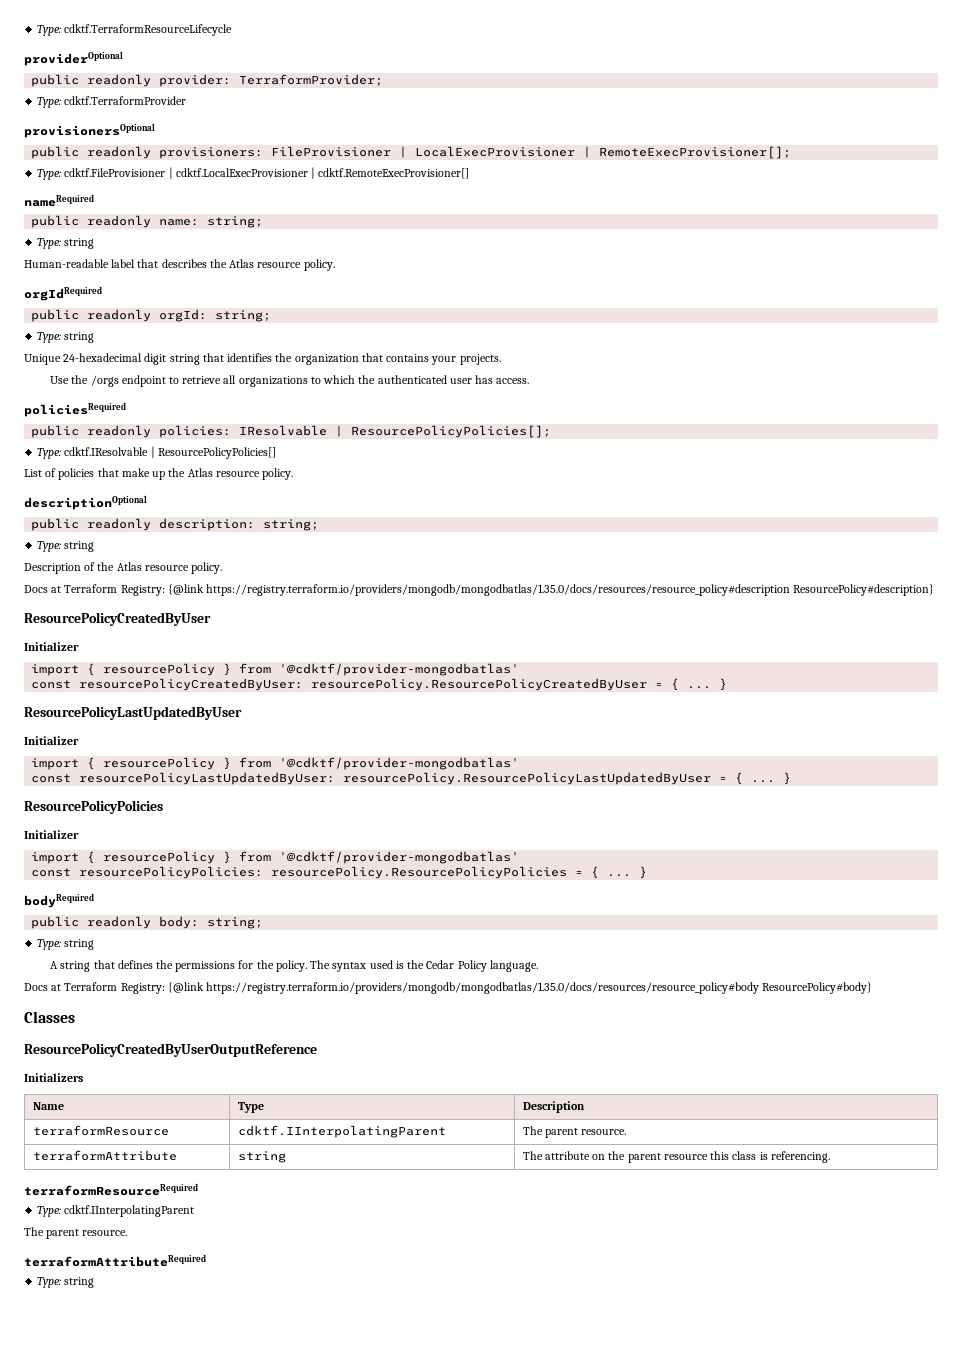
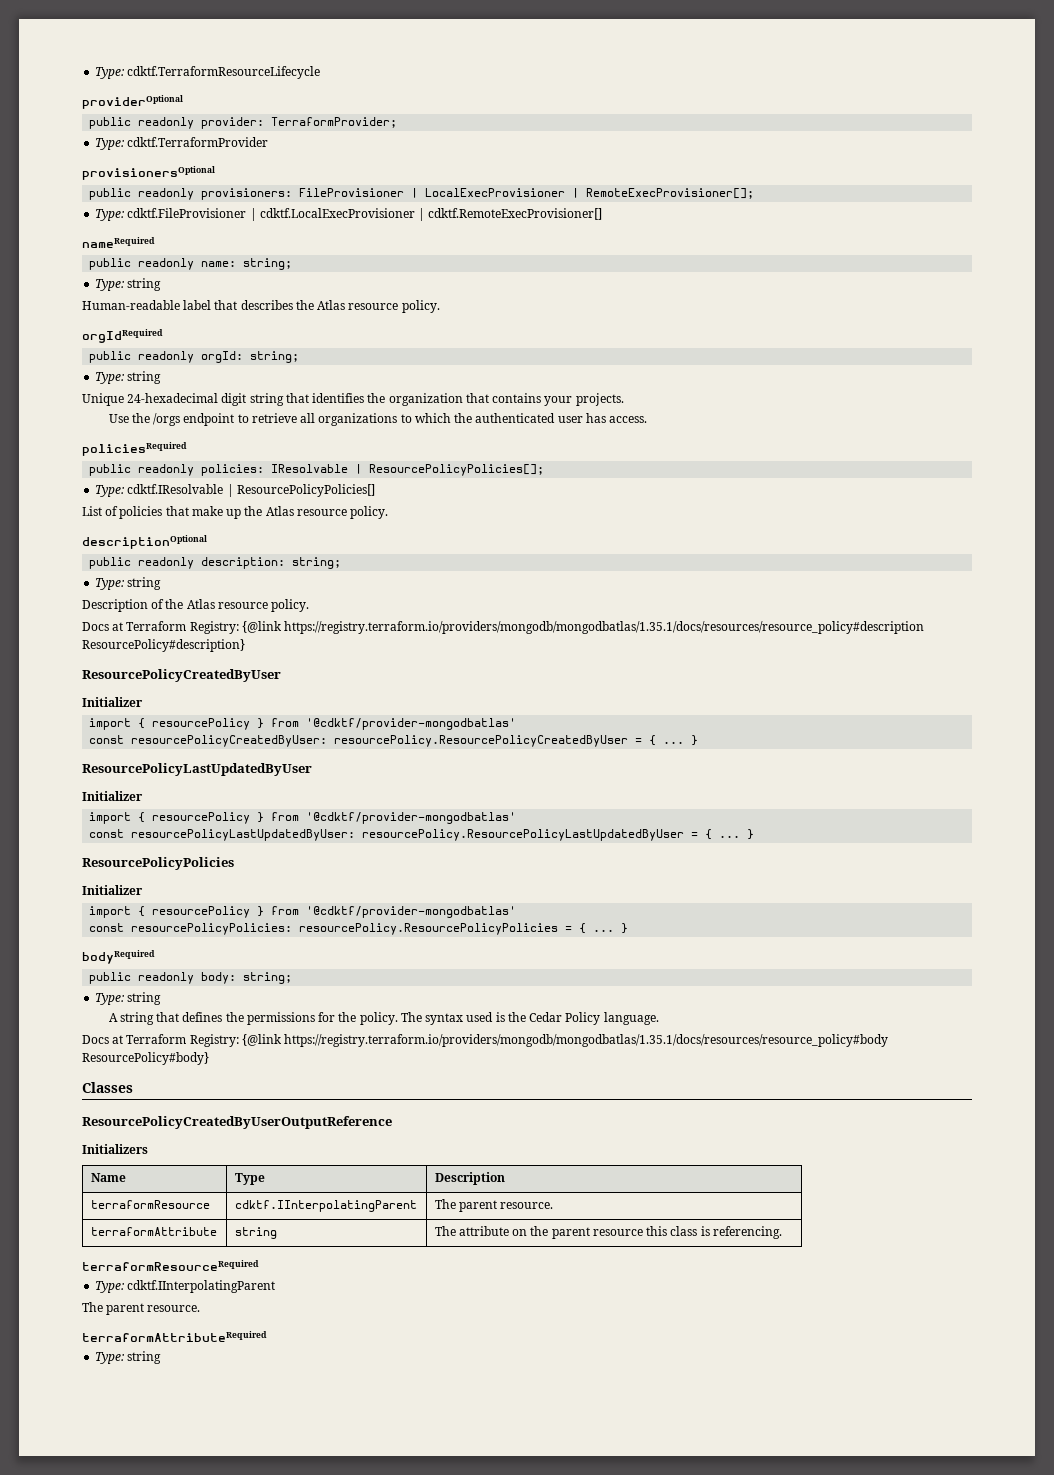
- Docs at Terraform Registry: {@link https://registry.terraform.io/providers/mongodb/mongodbatlas/1.35.0/docs/resources/resource_policy#description ResourcePolicy#description}
+ Docs at Terraform Registry: {@link https://registry.terraform.io/providers/mongodb/mongodbatlas/1.35.1/docs/resources/resource_policy#description ResourcePolicy#description}
- Docs at Terraform Registry: {@link https://registry.terraform.io/providers/mongodb/mongodbatlas/1.35.0/docs/resources/resource_policy#body ResourcePolicy#body}
+ Docs at Terraform Registry: {@link https://registry.terraform.io/providers/mongodb/mongodbatlas/1.35.1/docs/resources/resource_policy#body ResourcePolicy#body}

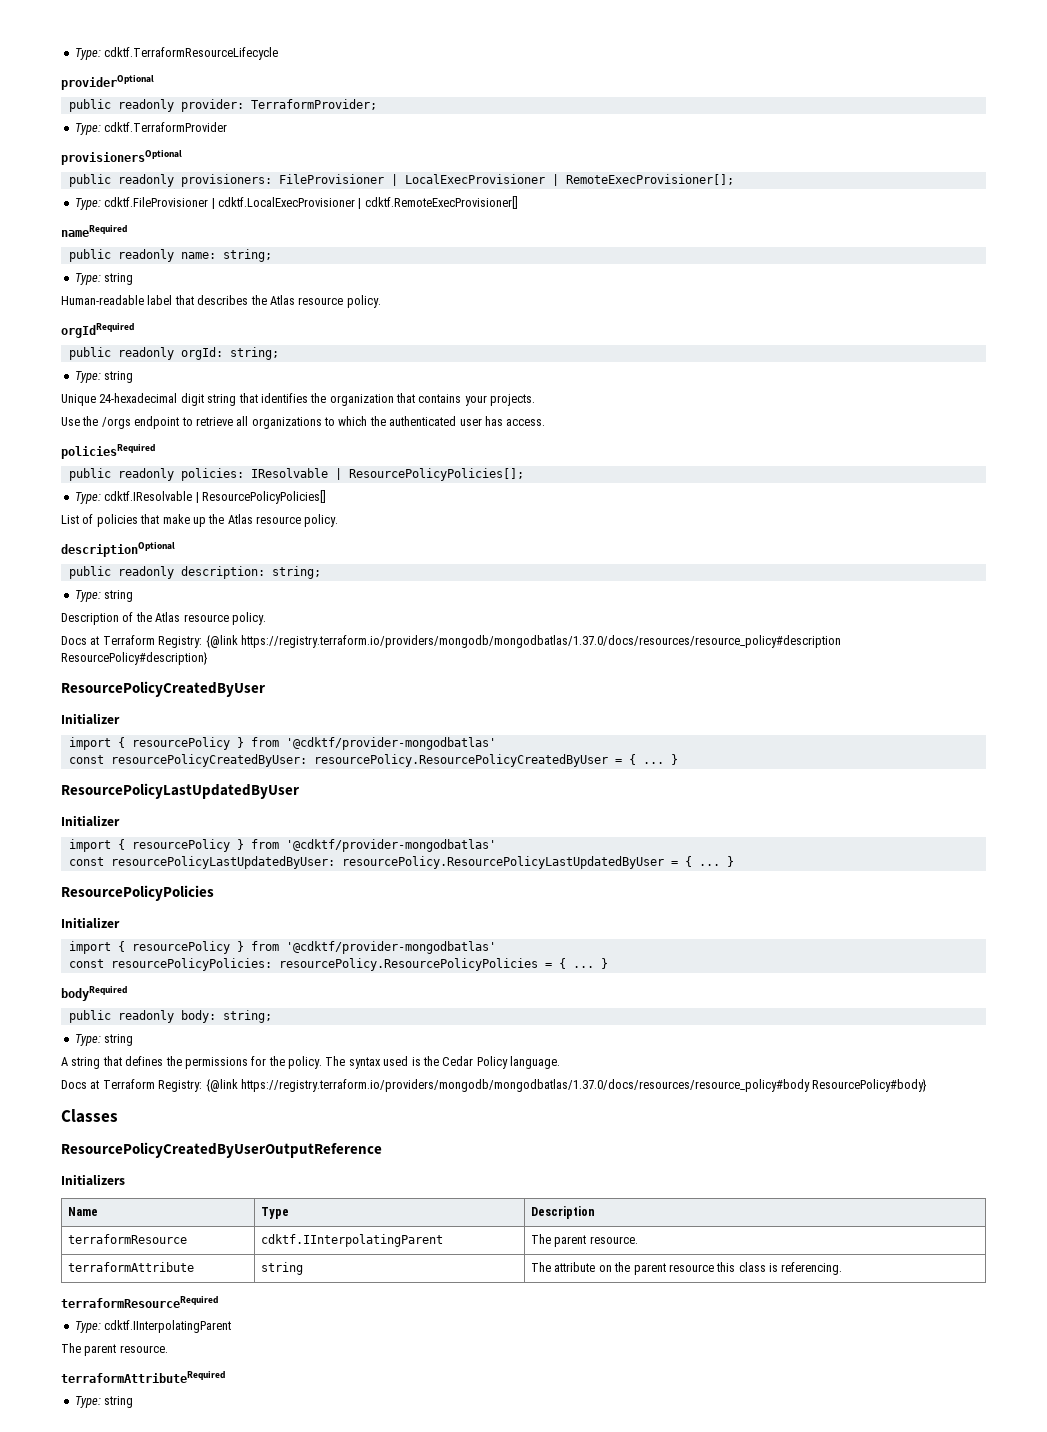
- Docs at Terraform Registry: {@link https://registry.terraform.io/providers/mongodb/mongodbatlas/1.35.1/docs/resources/resource_policy#description ResourcePolicy#description}
+ Docs at Terraform Registry: {@link https://registry.terraform.io/providers/mongodb/mongodbatlas/1.37.0/docs/resources/resource_policy#description ResourcePolicy#description}
- Docs at Terraform Registry: {@link https://registry.terraform.io/providers/mongodb/mongodbatlas/1.35.1/docs/resources/resource_policy#body ResourcePolicy#body}
+ Docs at Terraform Registry: {@link https://registry.terraform.io/providers/mongodb/mongodbatlas/1.37.0/docs/resources/resource_policy#body ResourcePolicy#body}

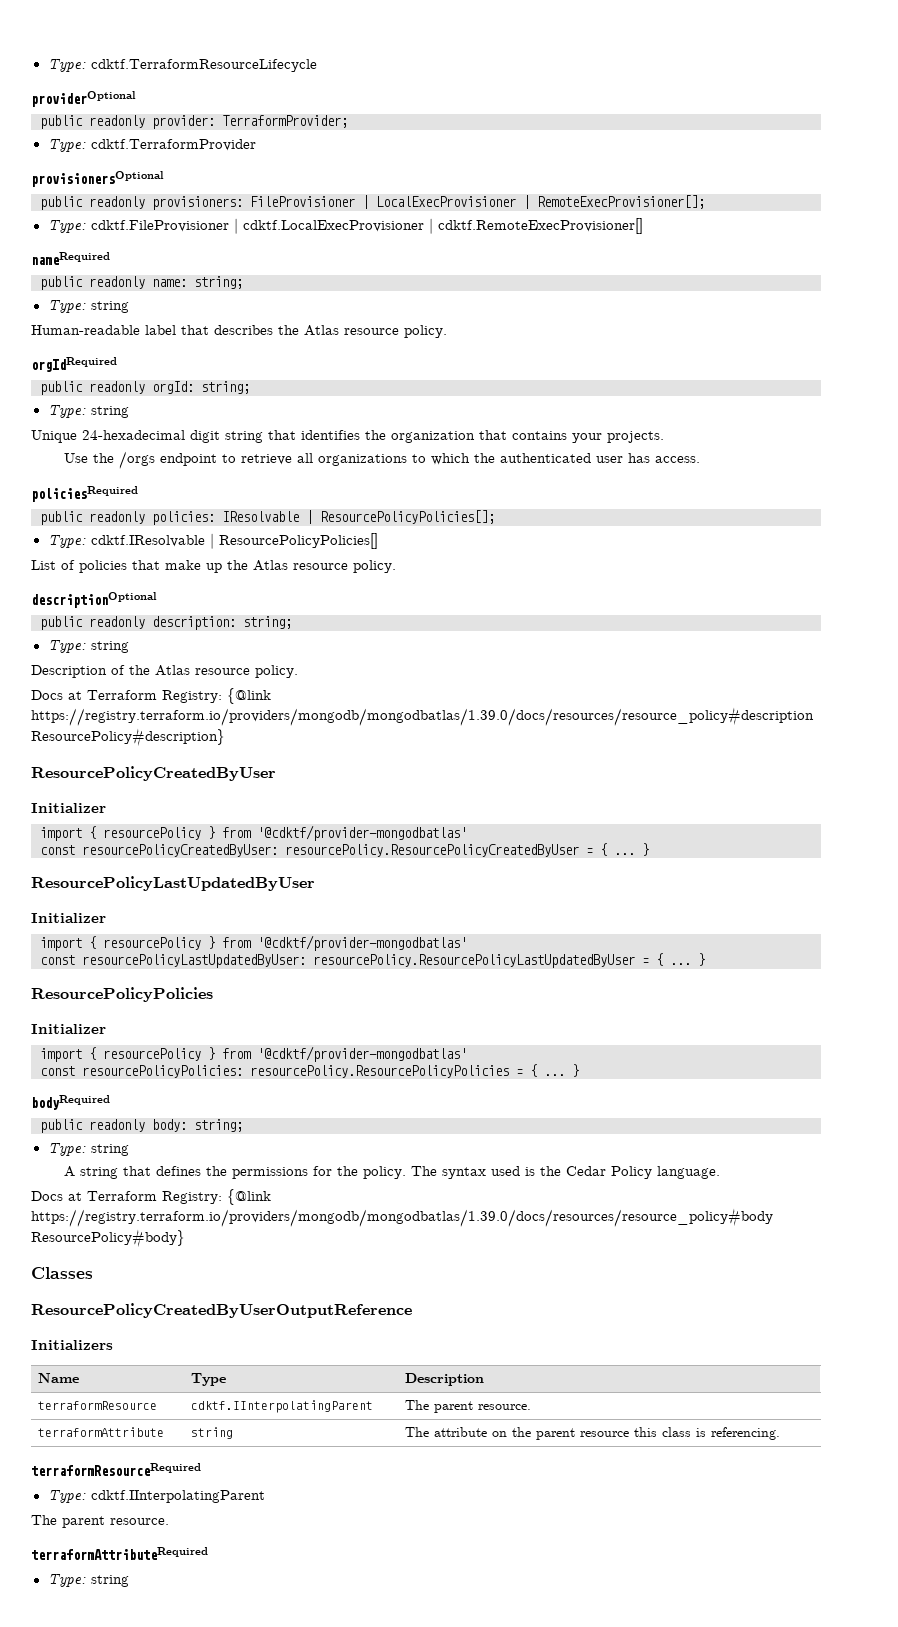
- Docs at Terraform Registry: {@link https://registry.terraform.io/providers/mongodb/mongodbatlas/1.37.0/docs/resources/resource_policy#description ResourcePolicy#description}
+ Docs at Terraform Registry: {@link https://registry.terraform.io/providers/mongodb/mongodbatlas/1.39.0/docs/resources/resource_policy#description ResourcePolicy#description}
- Docs at Terraform Registry: {@link https://registry.terraform.io/providers/mongodb/mongodbatlas/1.37.0/docs/resources/resource_policy#body ResourcePolicy#body}
+ Docs at Terraform Registry: {@link https://registry.terraform.io/providers/mongodb/mongodbatlas/1.39.0/docs/resources/resource_policy#body ResourcePolicy#body}

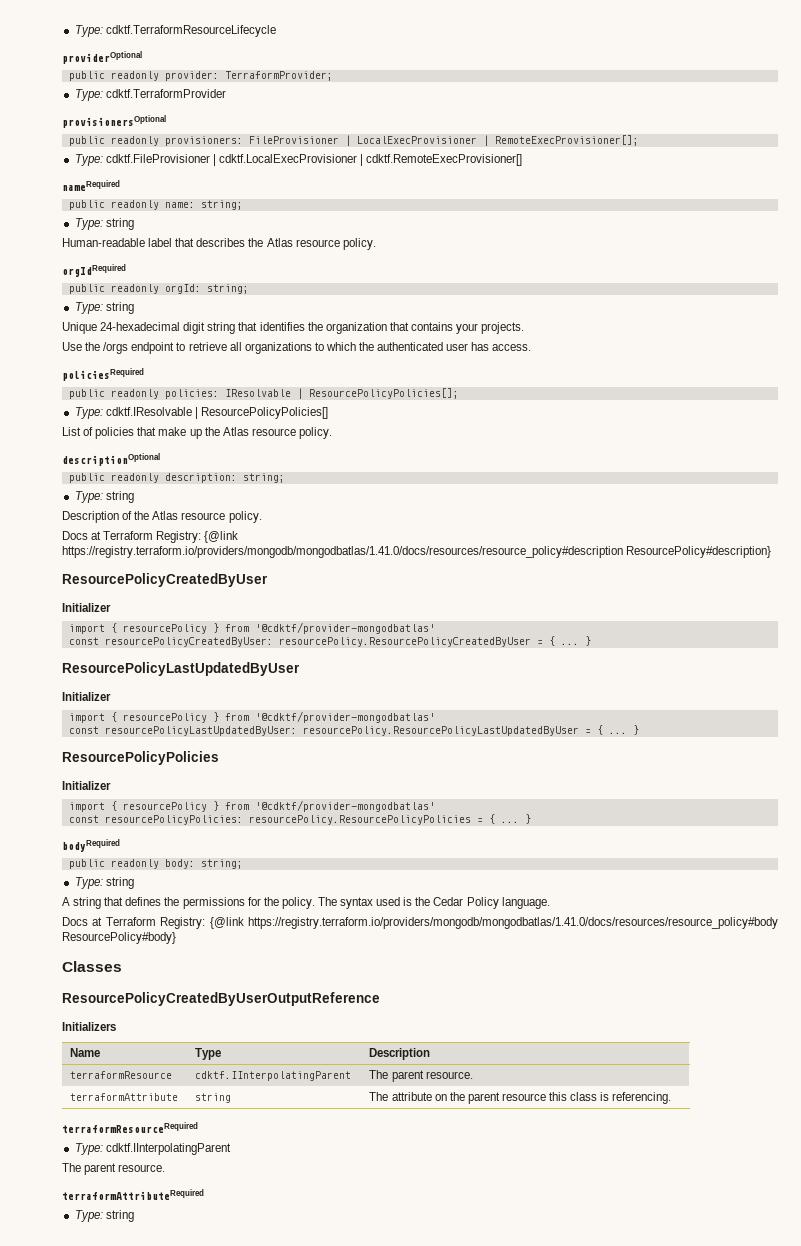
- Docs at Terraform Registry: {@link https://registry.terraform.io/providers/mongodb/mongodbatlas/1.39.0/docs/resources/resource_policy#description ResourcePolicy#description}
+ Docs at Terraform Registry: {@link https://registry.terraform.io/providers/mongodb/mongodbatlas/1.41.0/docs/resources/resource_policy#description ResourcePolicy#description}
- Docs at Terraform Registry: {@link https://registry.terraform.io/providers/mongodb/mongodbatlas/1.39.0/docs/resources/resource_policy#body ResourcePolicy#body}
+ Docs at Terraform Registry: {@link https://registry.terraform.io/providers/mongodb/mongodbatlas/1.41.0/docs/resources/resource_policy#body ResourcePolicy#body}

